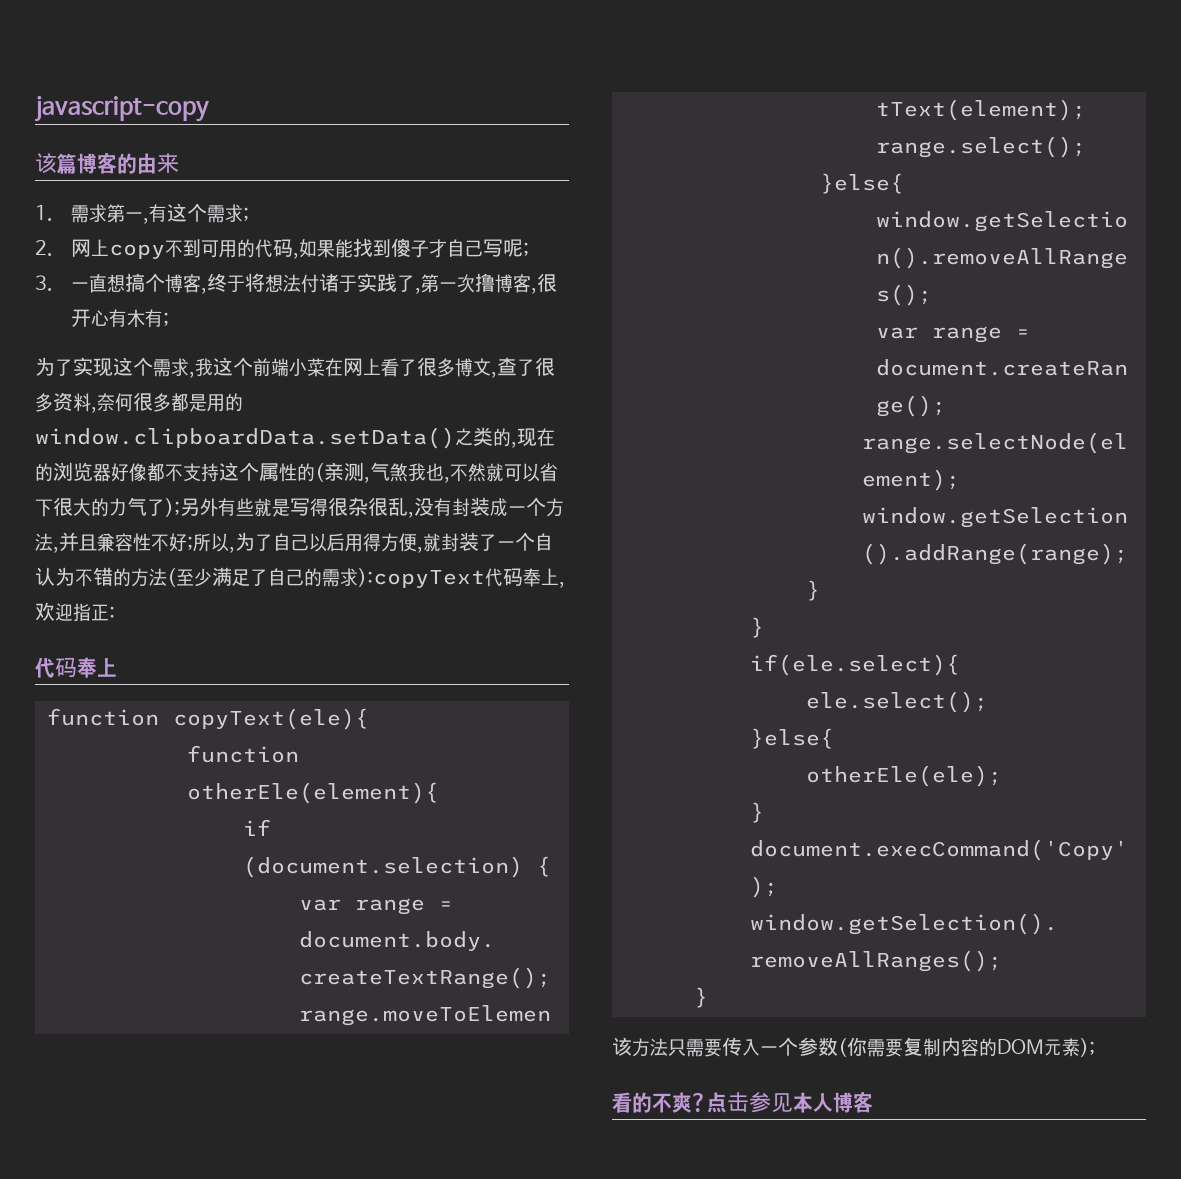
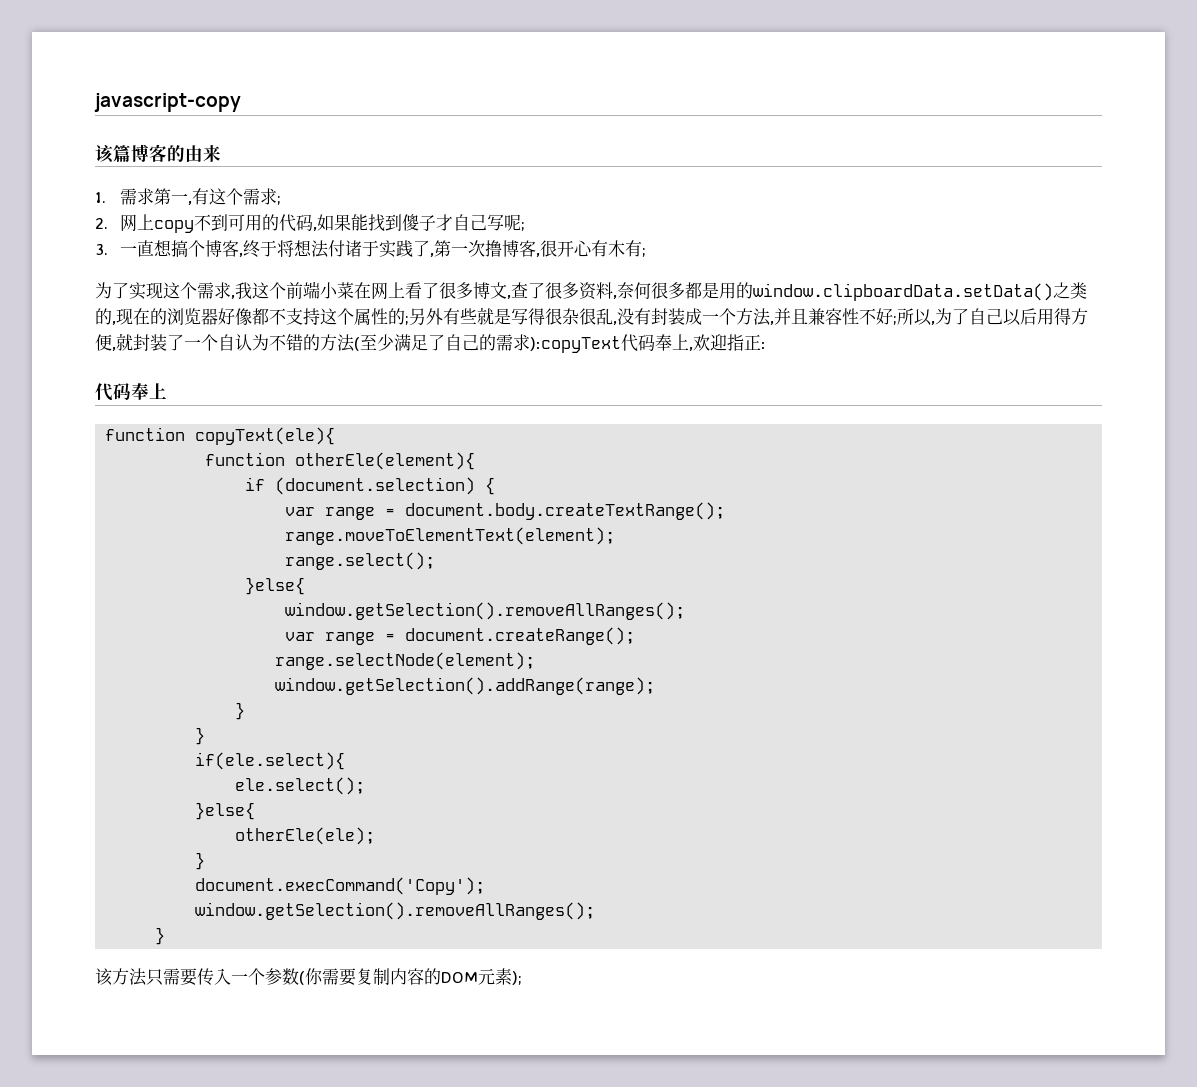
- 为了实现这个需求,我这个前端小菜在网上看了很多博文,查了很多资料,奈何很多都是用的window.clipboardData.setData()之类的,现在的浏览器好像都不支持这个属性的(亲测,气煞我也,不然就可以省下很大的力气了);
+ 为了实现这个需求,我这个前端小菜在网上看了很多博文,查了很多资料,奈何很多都是用的window.clipboardData.setData()之类的,现在的浏览器好像都不支持这个属性的;
- 看的不爽?点击参见本人博客

